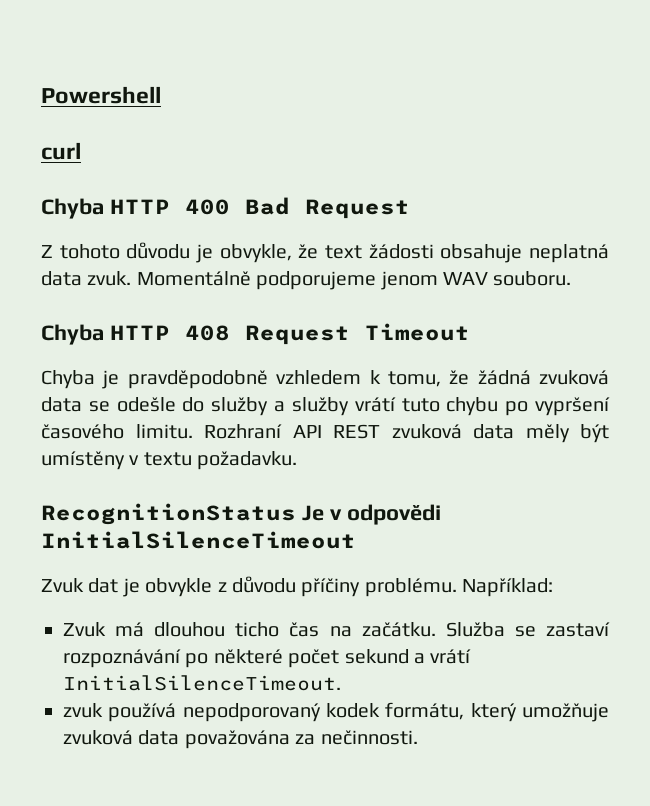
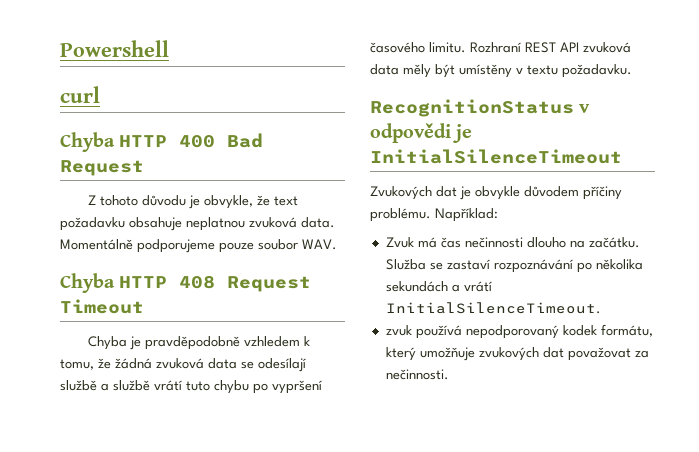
- Z tohoto důvodu je obvykle, že text žádosti obsahuje neplatná data zvuk. Momentálně podporujeme jenom WAV souboru.
+ Z tohoto důvodu je obvykle, že text požadavku obsahuje neplatnou zvuková data. Momentálně podporujeme pouze soubor WAV.
- Chyba je pravděpodobně vzhledem k tomu, že žádná zvuková data se odešle do služby a služby vrátí tuto chybu po vypršení časového limitu.
+ Chyba je pravděpodobně vzhledem k tomu, že žádná zvuková data se odesílají službě a službě vrátí tuto chybu po vypršení časového limitu.
- Rozhraní API REST zvuková data měly být umístěny v textu požadavku.
+ Rozhraní REST API zvuková data měly být umístěny v textu požadavku.
- RecognitionStatus Je v odpovědi InitialSilenceTimeout
+ RecognitionStatus v odpovědi je InitialSilenceTimeout
- Zvuk dat je obvykle z důvodu příčiny problému.
+ Zvukových dat je obvykle důvodem příčiny problému.
- Zvuk má dlouhou ticho čas na začátku.
+ Zvuk má čas nečinnosti dlouho na začátku.
- Služba se zastaví rozpoznávání po některé počet sekund a vrátí InitialSilenceTimeout.
+ Služba se zastaví rozpoznávání po několika sekundách a vrátí InitialSilenceTimeout.
- zvuk používá nepodporovaný kodek formátu, který umožňuje zvuková data považována za nečinnosti.
+ zvuk používá nepodporovaný kodek formátu, který umožňuje zvukových dat považovat za nečinnosti.

